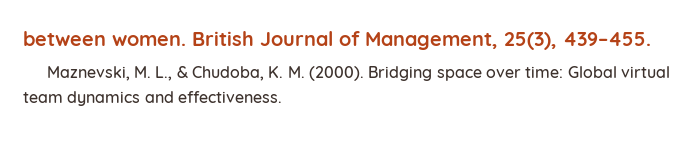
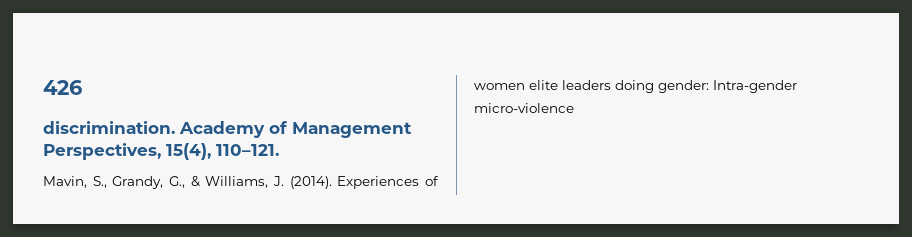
- between women. British Journal of Management, 25(3), 439–455.
- Maznevski, M. L., & Chudoba, K. M. (2000). Bridging space over time: Global virtual team dynamics and effectiveness.
+ 426
+ discrimination. Academy of Management Perspectives, 15(4), 110–121.
+ Mavin, S., Grandy, G., & Williams, J. (2014). Experiences of women elite leaders doing gender: Intra‐gender micro‐violence

